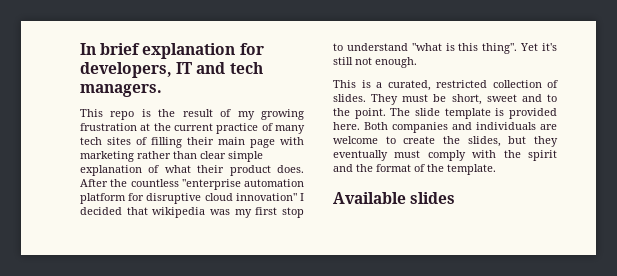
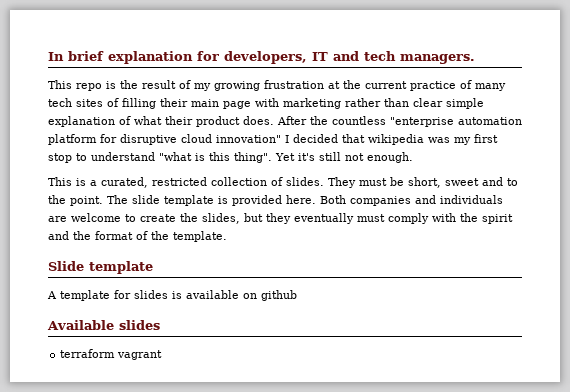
+ Slide template
+ A template for slides is available on github
+ terraform vagrant

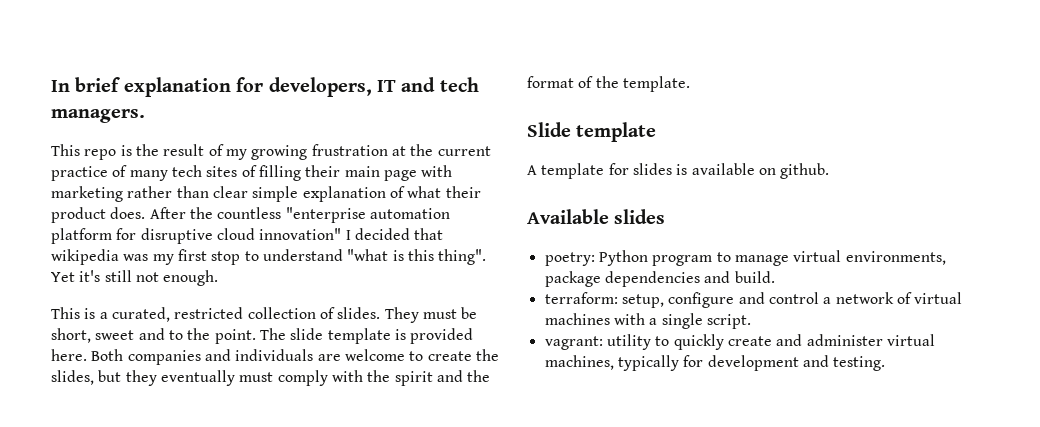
- A template for slides is available on github
+ A template for slides is available on github.
- terraform vagrant
+ poetry: Python program to manage virtual environments, package dependencies and build.
+ terraform: setup, configure and control a network of virtual machines with a single script.
+ vagrant: utility to quickly create and administer virtual machines, typically for development and testing.

